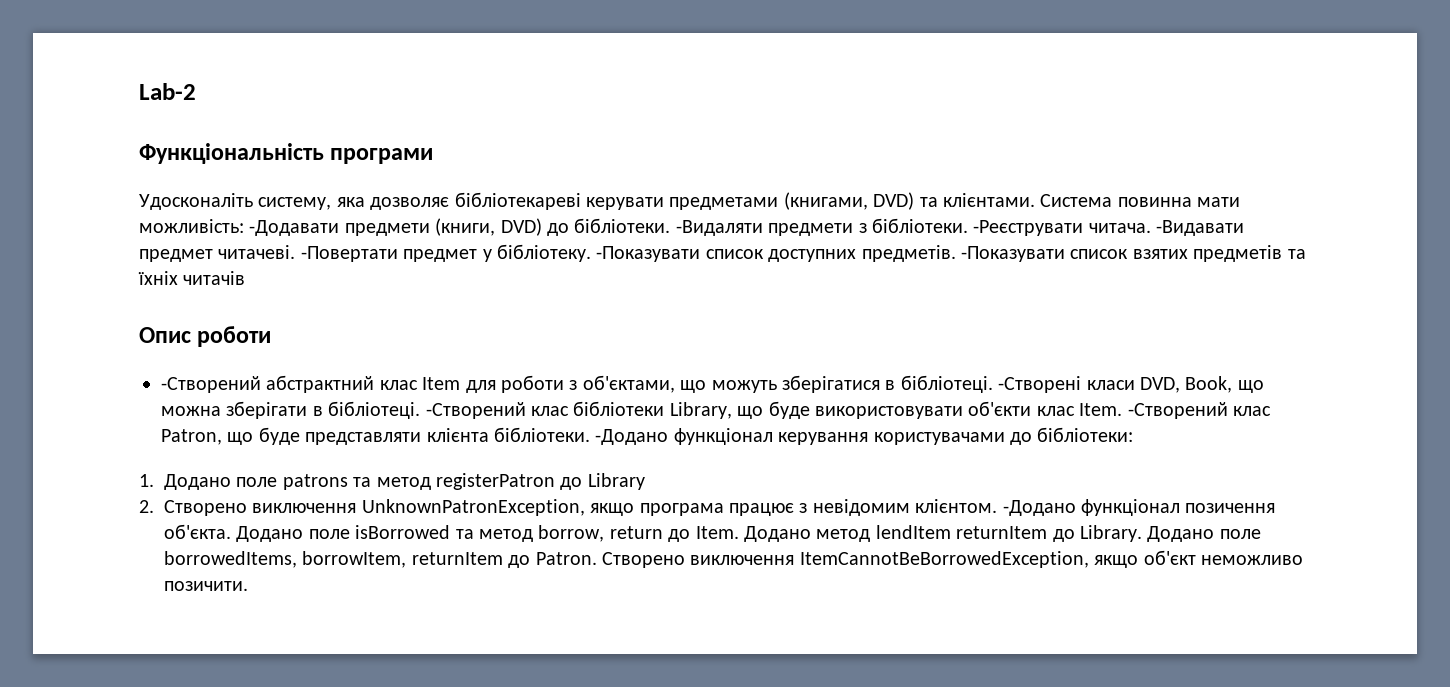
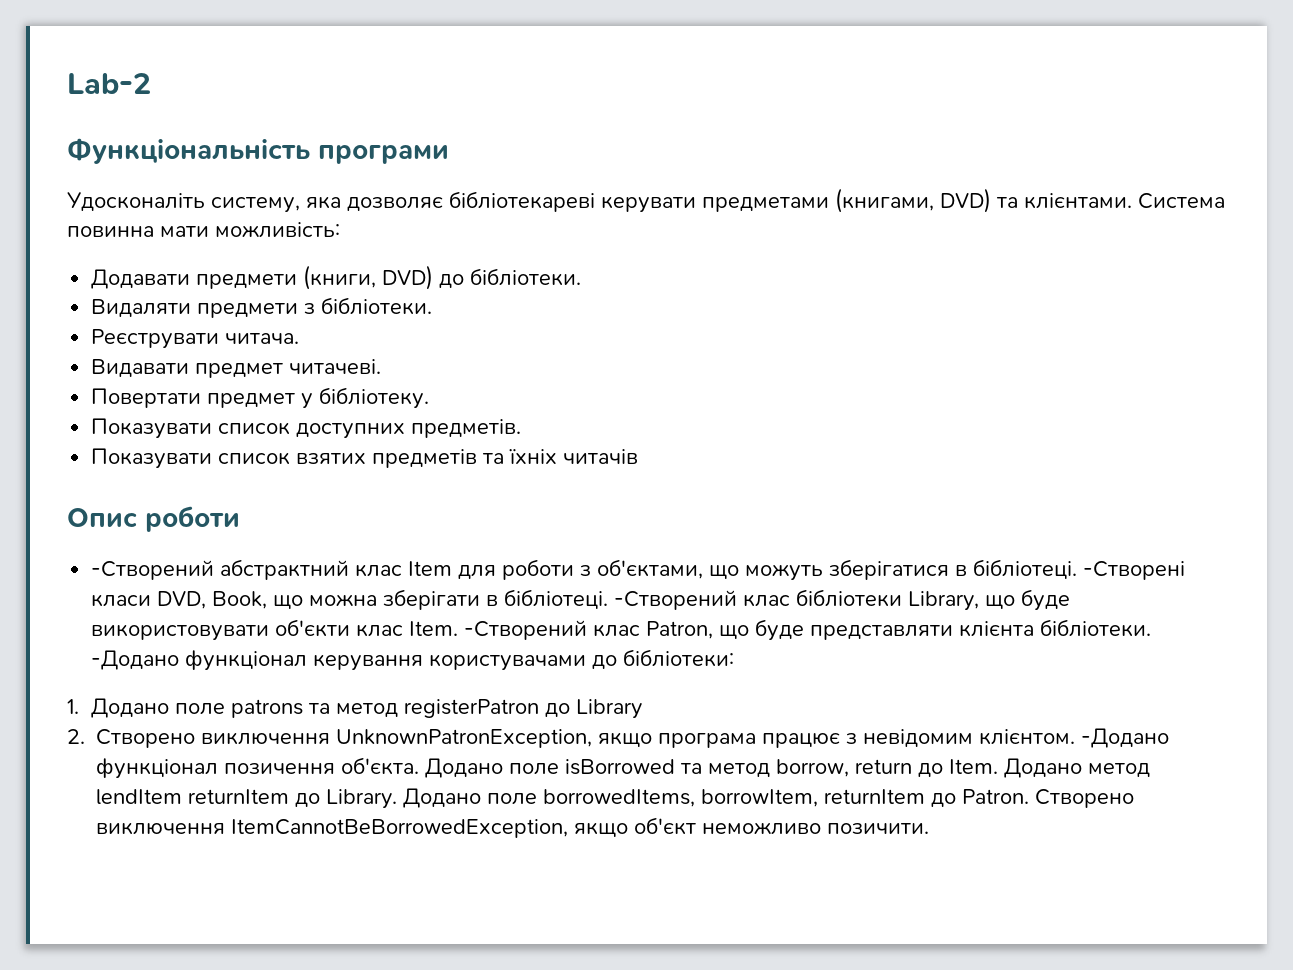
- Система повинна мати можливість: -Додавати предмети (книги, DVD) до бібліотеки. -Видаляти предмети з бібліотеки. -Реєструвати читача. -Видавати предмет читачеві. -Повертати предмет у бібліотеку. -Показувати список доступних предметів. -Показувати список взятих предметів та їхніх читачів
+ Система повинна мати можливість:
+ Додавати предмети (книги, DVD) до бібліотеки.
+ Видаляти предмети з бібліотеки.
+ Реєструвати читача.
+ Видавати предмет читачеві.
+ Повертати предмет у бібліотеку.
+ Показувати список доступних предметів.
+ Показувати список взятих предметів та їхніх читачів

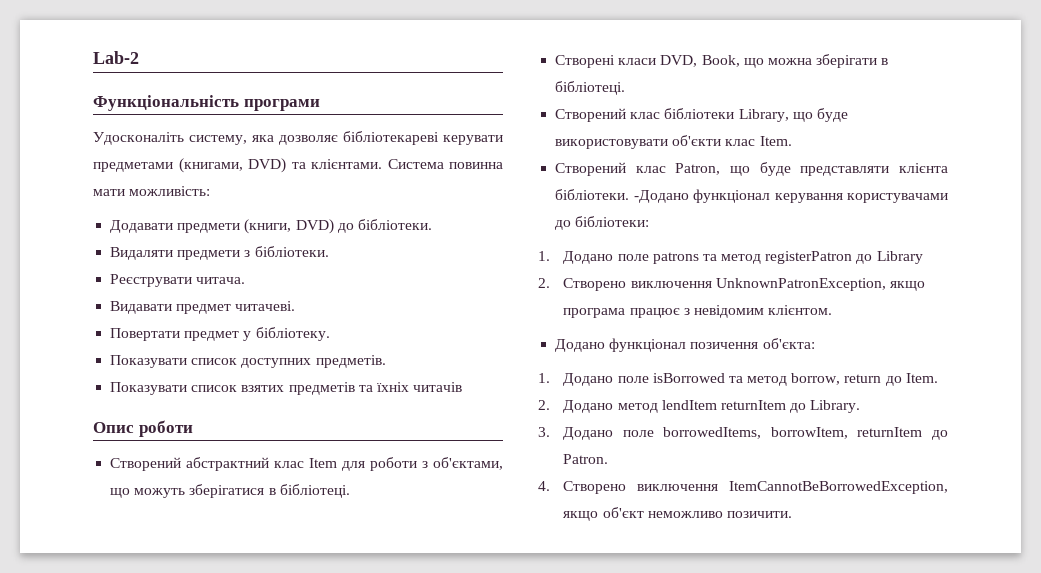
- -Створений абстрактний клас Item для роботи з об'єктами, що можуть зберігатися в бібліотеці. -Створені класи DVD, Book, що можна зберігати в бібліотеці. -Створений клас бібліотеки Library, що буде використовувати об'єкти клас Item. -Створений клас Patron, що буде представляти клієнта бібліотеки.
+ Створений абстрактний клас Item для роботи з об'єктами, що можуть зберігатися в бібліотеці.
+ Створені класи DVD, Book, що можна зберігати в бібліотеці.
+ Створений клас бібліотеки Library, що буде використовувати об'єкти клас Item.
+ Створений клас Patron, що буде представляти клієнта бібліотеки.
- 2. Створено виключення UnknownPatronException, якщо програма працює з невідомим клієнтом. -Додано функціонал позичення об'єкта. Додано поле isBorrowed та метод borrow, return до Item. Додано метод lendItem returnItem до Library. Додано поле borrowedItems, borrowItem, returnItem до Patron. Створено виключення ItemCannotBeBorrowedException, якщо об'єкт неможливо позичити.
+ 2. Створено виключення UnknownPatronException, якщо програма працює з невідомим клієнтом.
+ Додано функціонал позичення об'єкта:
+ 1. Додано поле isBorrowed та метод borrow, return до Item.
+ 2. Додано метод lendItem returnItem до Library.
+ 3. Додано поле borrowedItems, borrowItem, returnItem до Patron.
+ 4. Створено виключення ItemCannotBeBorrowedException, якщо об'єкт неможливо позичити.

